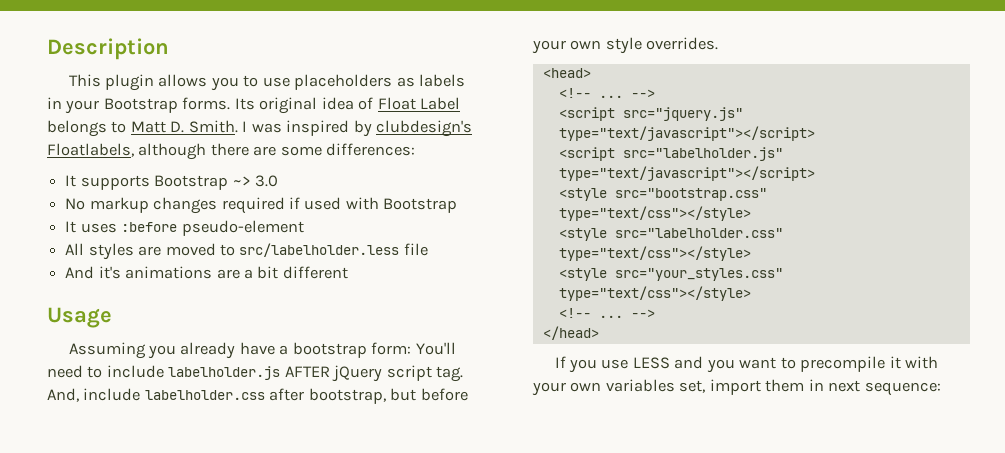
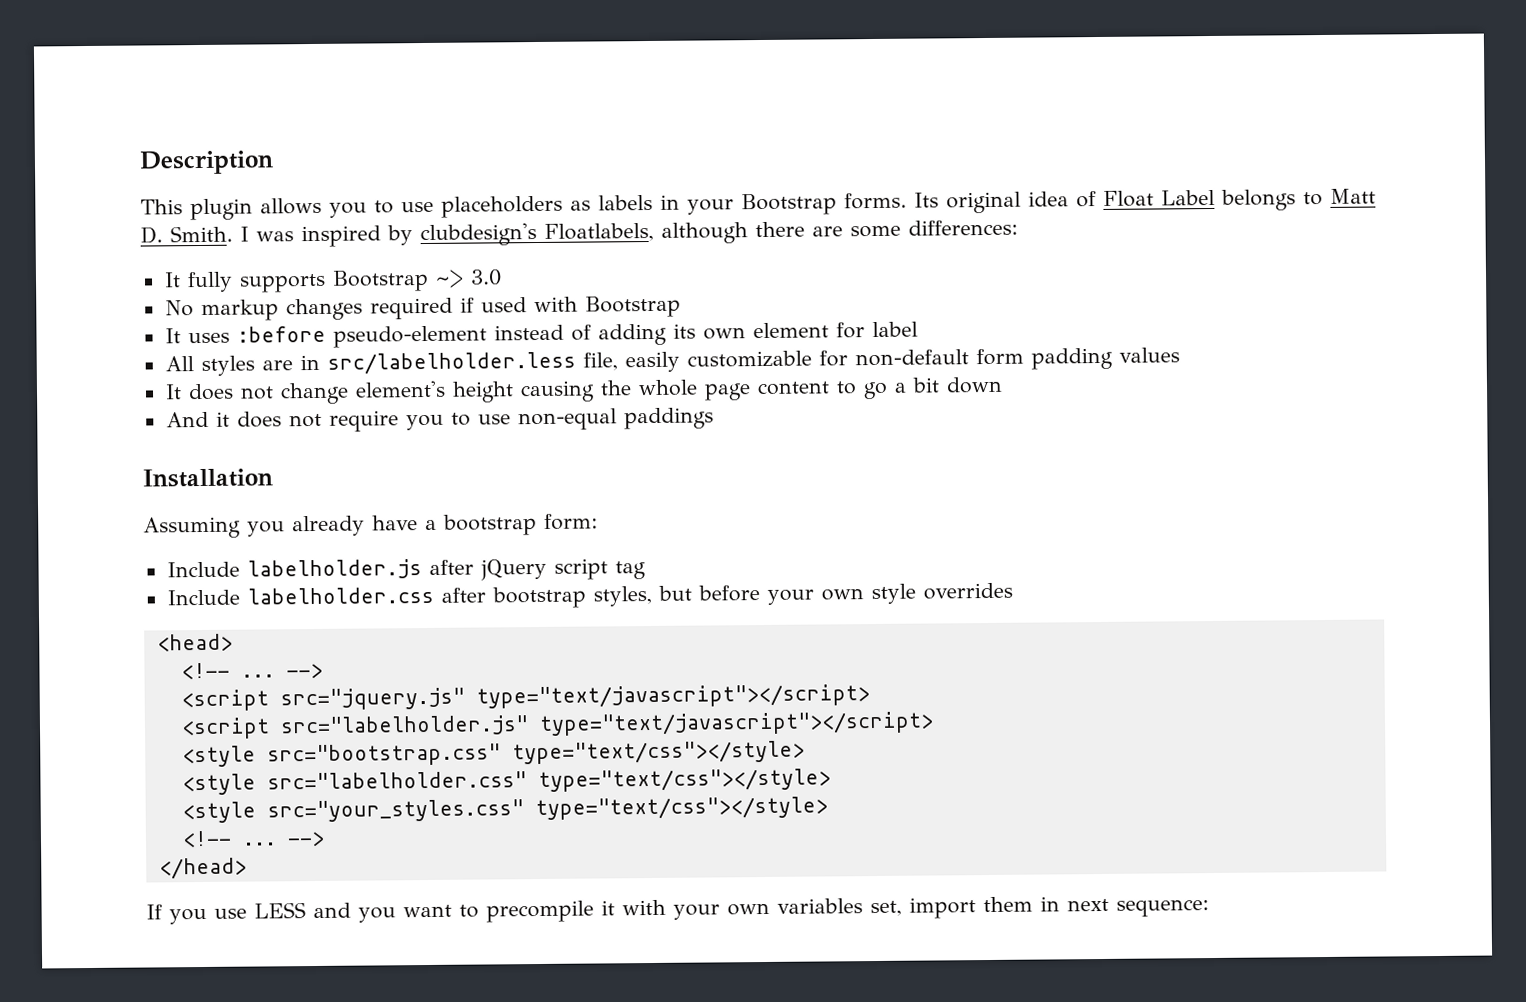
- It supports Bootstrap ~> 3.0
+ It fully supports Bootstrap ~> 3.0
- It uses :before pseudo-element
- All styles are moved to src/labelholder.less file
- And it's animations are a bit different
- Usage
+ It uses :before pseudo-element instead of adding its own element for label
+ All styles are in src/labelholder.less file, easily customizable for non-default form padding values
+ It does not change element's height causing the whole page content to go a bit down
+ And it does not require you to use non-equal paddings
+ Installation
- Assuming you already have a bootstrap form: You'll need to include labelholder.js AFTER jQuery script tag. And, include labelholder.css after bootstrap, but before your own style overrides.
+ Assuming you already have a bootstrap form:
+ Include labelholder.js after jQuery script tag
+ Include labelholder.css after bootstrap styles, but before your own style overrides

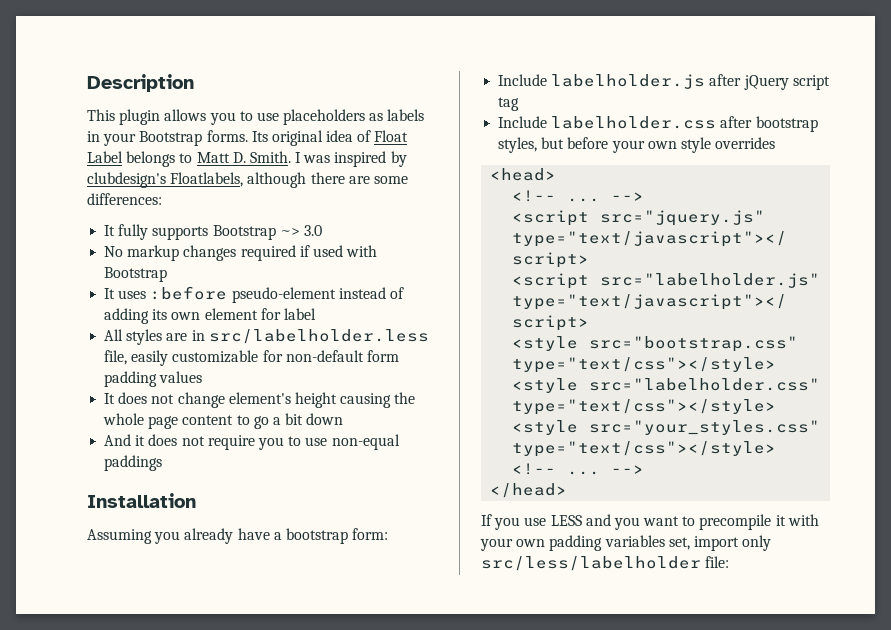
- If you use LESS and you want to precompile it with your own variables set, import them in next sequence:
+ If you use LESS and you want to precompile it with your own padding variables set, import only src/less/labelholder file:

